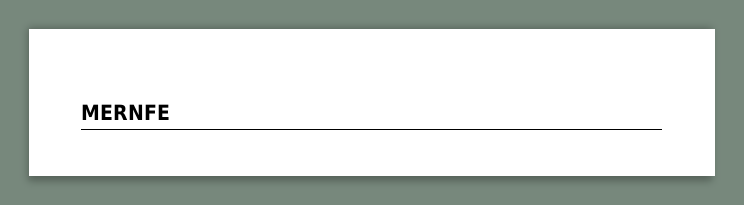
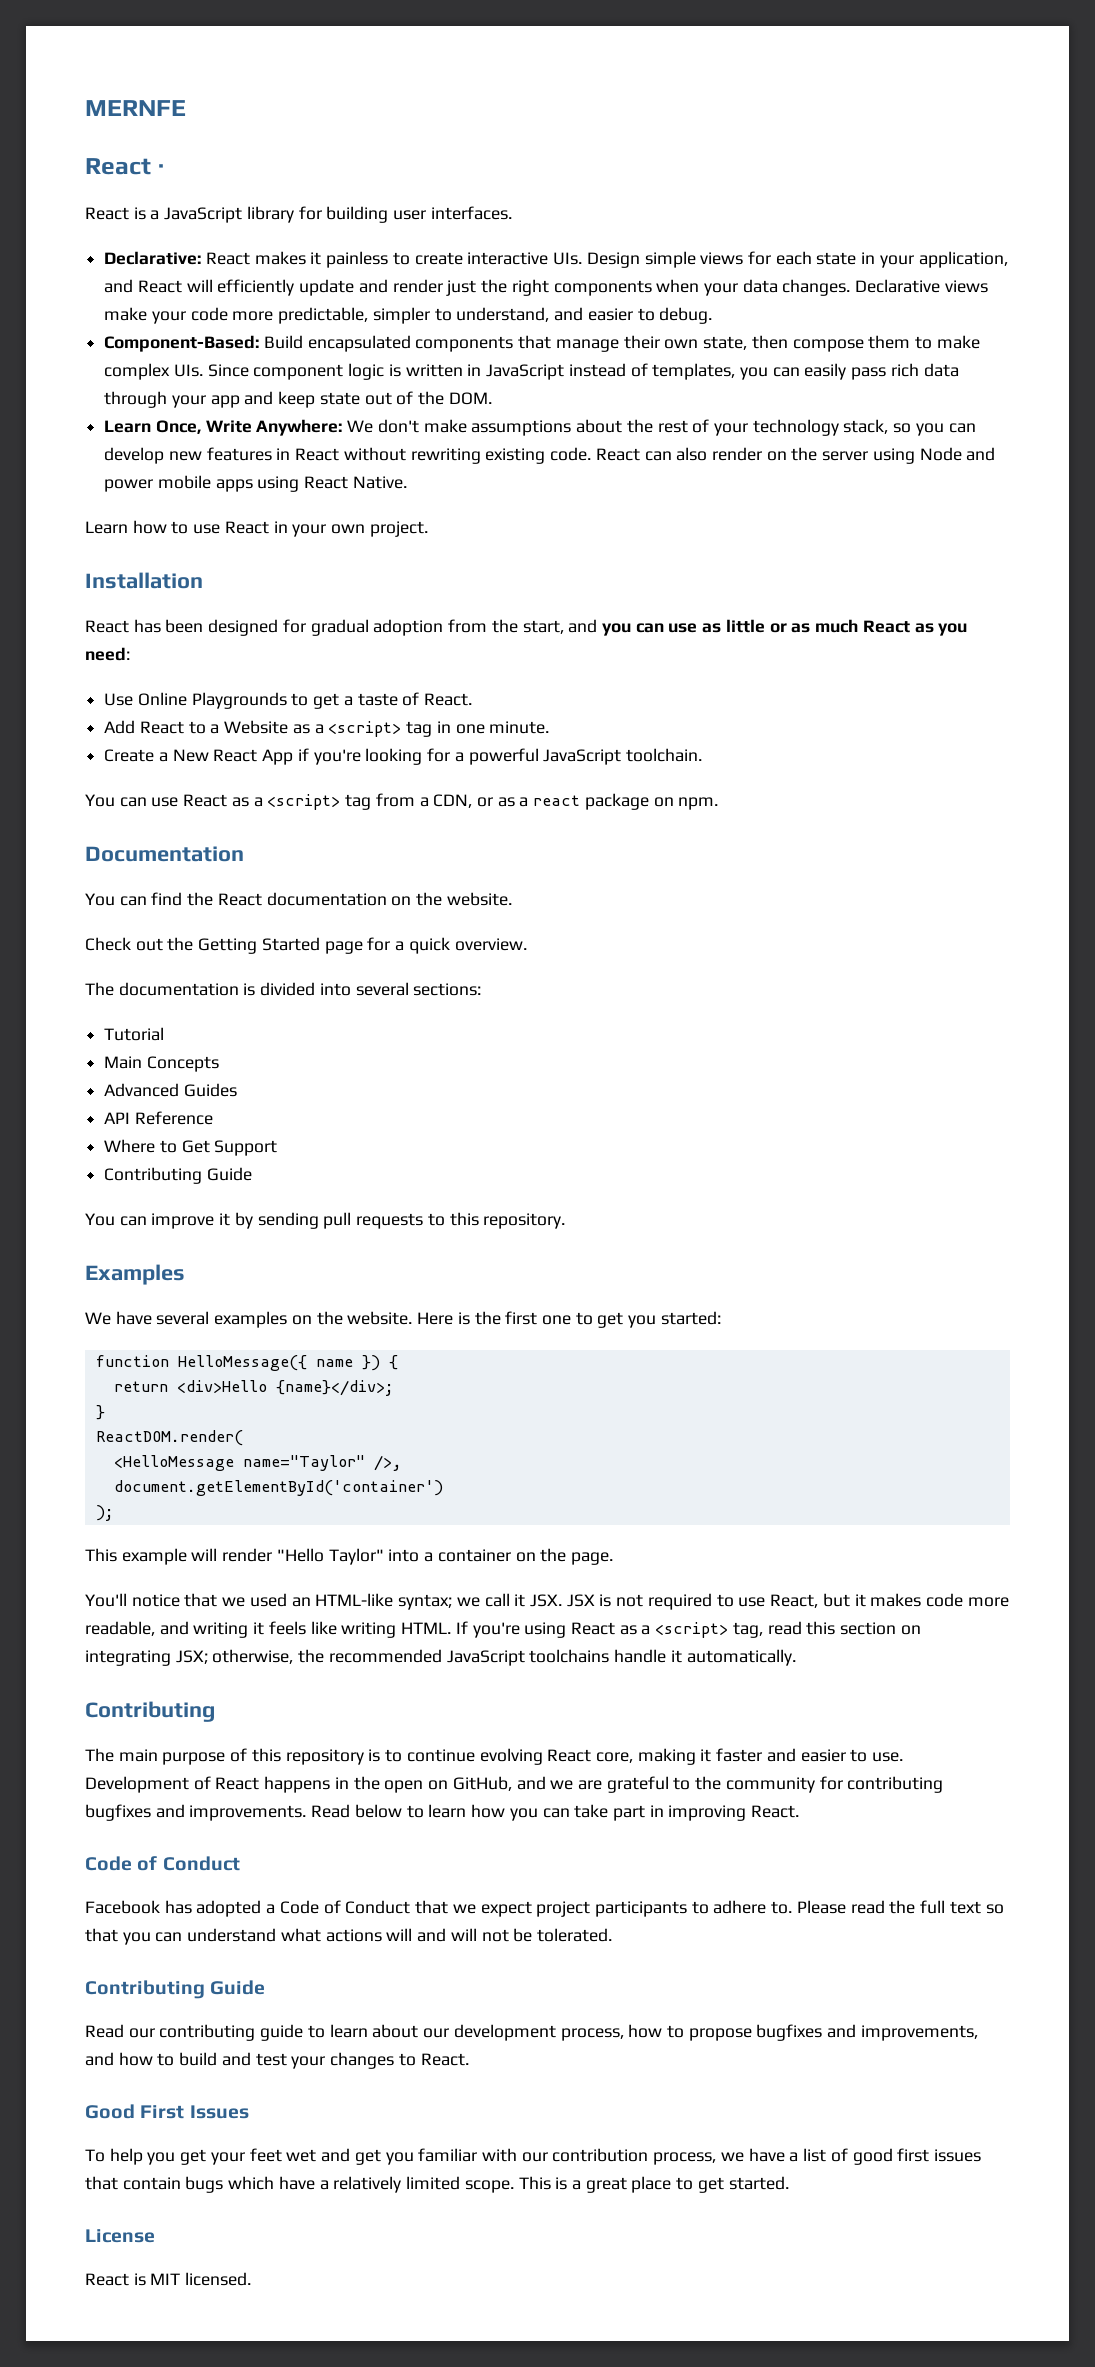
+ React ·
+ React is a JavaScript library for building user interfaces.
+ Declarative: React makes it painless to create interactive UIs. Design simple views for each state in your application, and React will efficiently update and render just the right components when your data changes. Declarative views make your code more predictable, simpler to understand, and easier to debug.
+ Component-Based: Build encapsulated components that manage their own state, then compose them to make complex UIs. Since component logic is written in JavaScript instead of templates, you can easily pass rich data through your app and keep state out of the DOM.
+ Learn Once, Write Anywhere: We don't make assumptions about the rest of your technology stack, so you can develop new features in React without rewriting existing code. React can also render on the server using Node and power mobile apps using React Native.
+ Learn how to use React in your own project.
+ Installation
+ React has been designed for gradual adoption from the start, and you can use as little or as much React as you need:
+ Use Online Playgrounds to get a taste of React.
+ Add React to a Website as a <script> tag in one minute.
+ Create a New React App if you're looking for a powerful JavaScript toolchain.
+ You can use React as a <script> tag from a CDN, or as a react package on npm.
+ Documentation
+ You can find the React documentation on the website.
+ Check out the Getting Started page for a quick overview.
+ The documentation is divided into several sections:
+ Tutorial
+ Main Concepts
+ Advanced Guides
+ API Reference
+ Where to Get Support
+ Contributing Guide
+ You can improve it by sending pull requests to this repository.
+ Examples
+ We have several examples on the website. Here is the first one to get you started:
+ function HelloMessage({ name }) {
+ return <div>Hello {name}</div>;
+ }
+ ReactDOM.render(
+ <HelloMessage name="Taylor" />,
+ document.getElementById('container')
+ );
+ This example will render "Hello Taylor" into a container on the page.
+ You'll notice that we used an HTML-like syntax; we call it JSX. JSX is not required to use React, but it makes code more readable, and writing it feels like writing HTML. If you're using React as a <script> tag, read this section on integrating JSX; otherwise, the recommended JavaScript toolchains handle it automatically.
+ Contributing
+ The main purpose of this repository is to continue evolving React core, making it faster and easier to use. Development of React happens in the open on GitHub, and we are grateful to the community for contributing bugfixes and improvements. Read below to learn how you can take part in improving React.
+ Code of Conduct
+ Facebook has adopted a Code of Conduct that we expect project participants to adhere to. Please read the full text so that you can understand what actions will and will not be tolerated.
+ Contributing Guide
+ Read our contributing guide to learn about our development process, how to propose bugfixes and improvements, and how to build and test your changes to React.
+ Good First Issues
+ To help you get your feet wet and get you familiar with our contribution process, we have a list of good first issues that contain bugs which have a relatively limited scope. This is a great place to get started.
+ License
+ React is MIT licensed.

